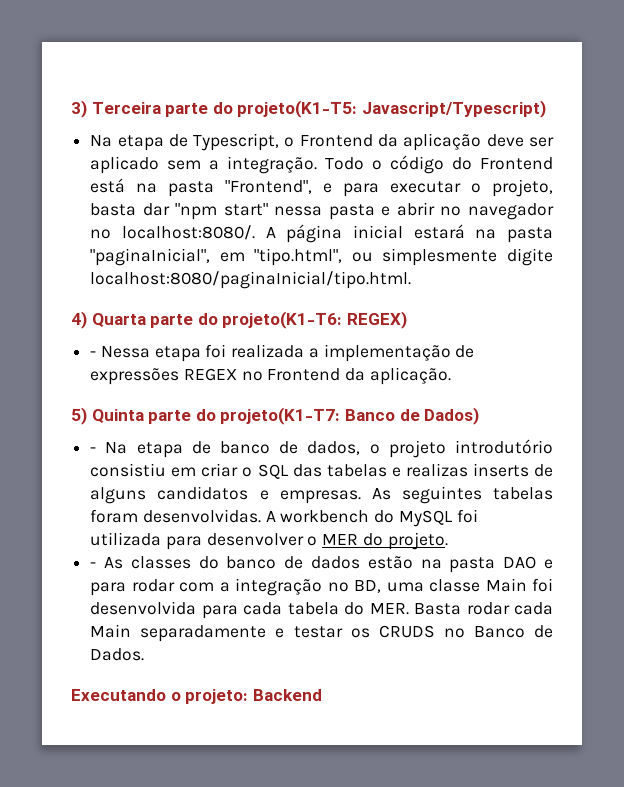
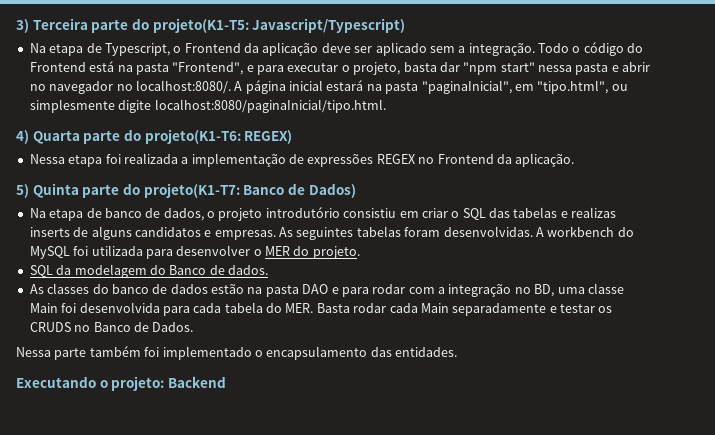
- - Nessa etapa foi realizada a implementação de expressões REGEX no Frontend da aplicação.
+ Nessa etapa foi realizada a implementação de expressões REGEX no Frontend da aplicação.
- - Na etapa de banco de dados, o projeto introdutório consistiu em criar o SQL das tabelas e realizas inserts de alguns candidatos e empresas.
+ Na etapa de banco de dados, o projeto introdutório consistiu em criar o SQL das tabelas e realizas inserts de alguns candidatos e empresas.
- - As classes do banco de dados estão na pasta DAO e para rodar com a integração no BD, uma classe Main foi desenvolvida para cada tabela do MER. Basta rodar cada Main separadamente e testar os CRUDS no Banco de Dados.
+ SQL da modelagem do Banco de dados.
+ As classes do banco de dados estão na pasta DAO e para rodar com a integração no BD, uma classe Main foi desenvolvida para cada tabela do MER. Basta rodar cada Main separadamente e testar os CRUDS no Banco de Dados.
+ Nessa parte também foi implementado o encapsulamento das entidades.

